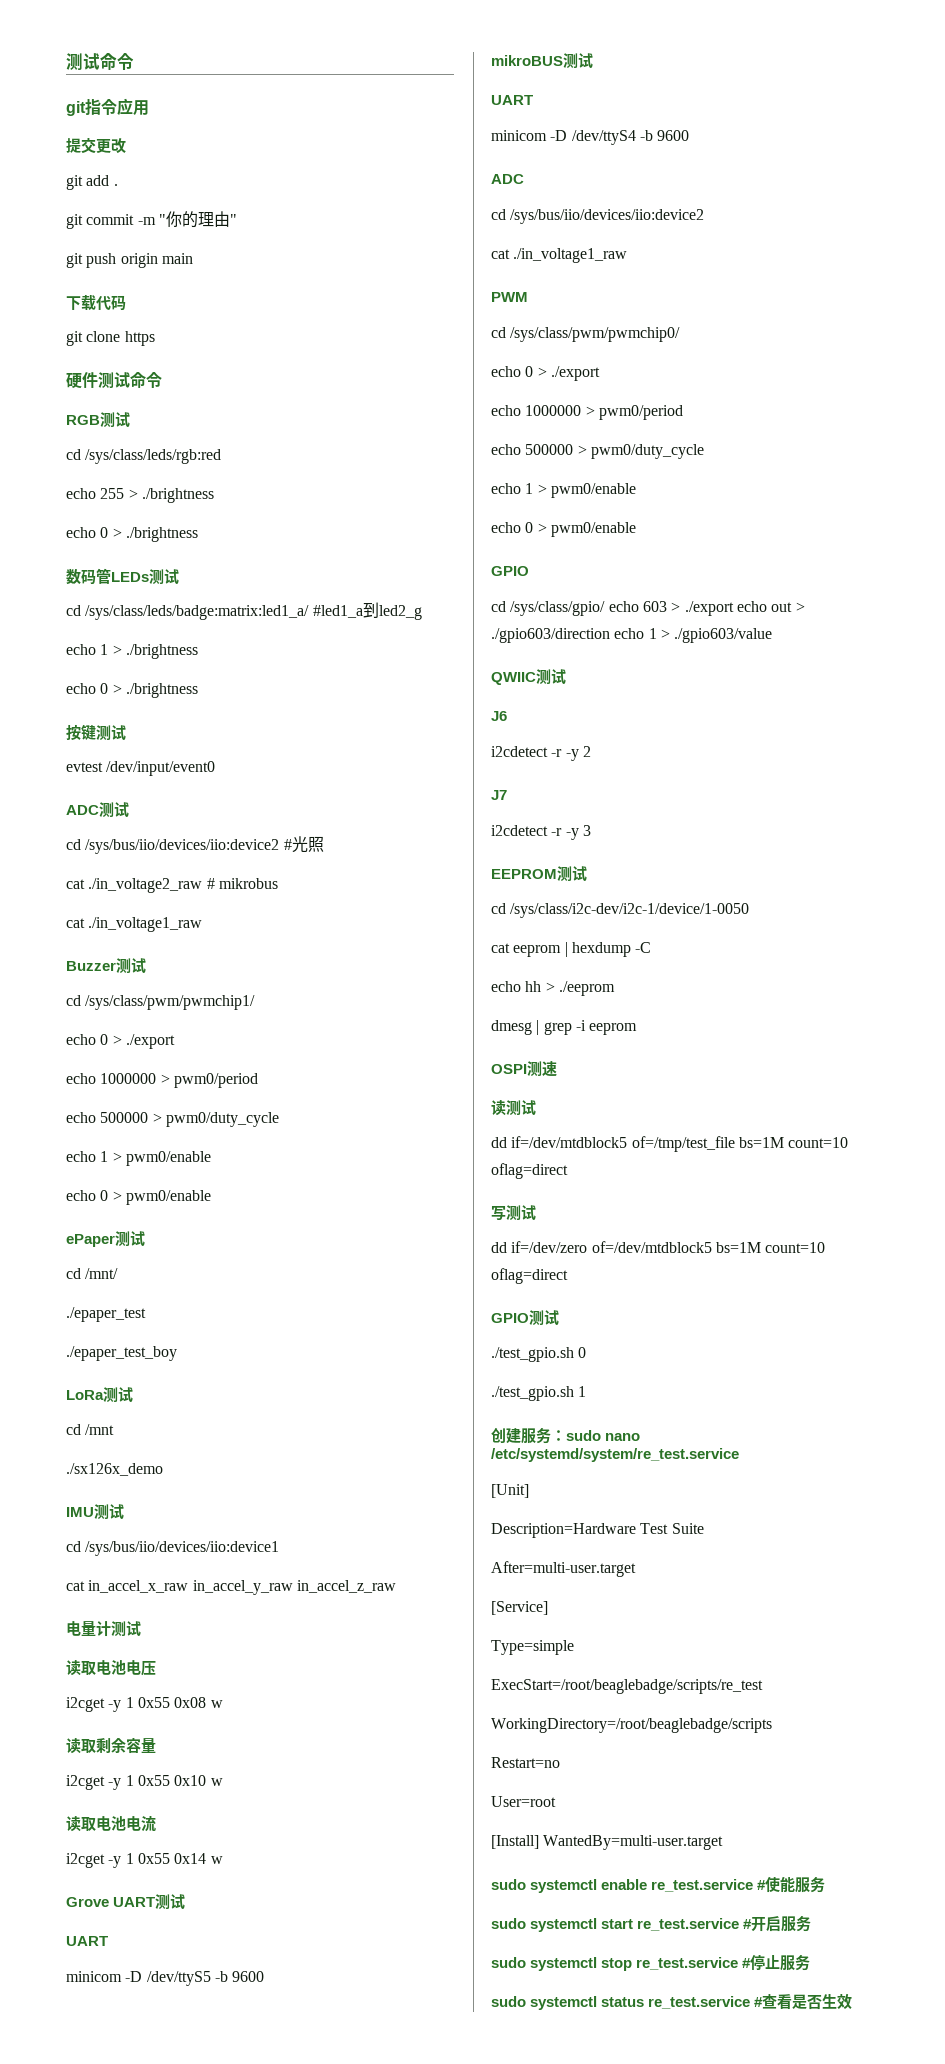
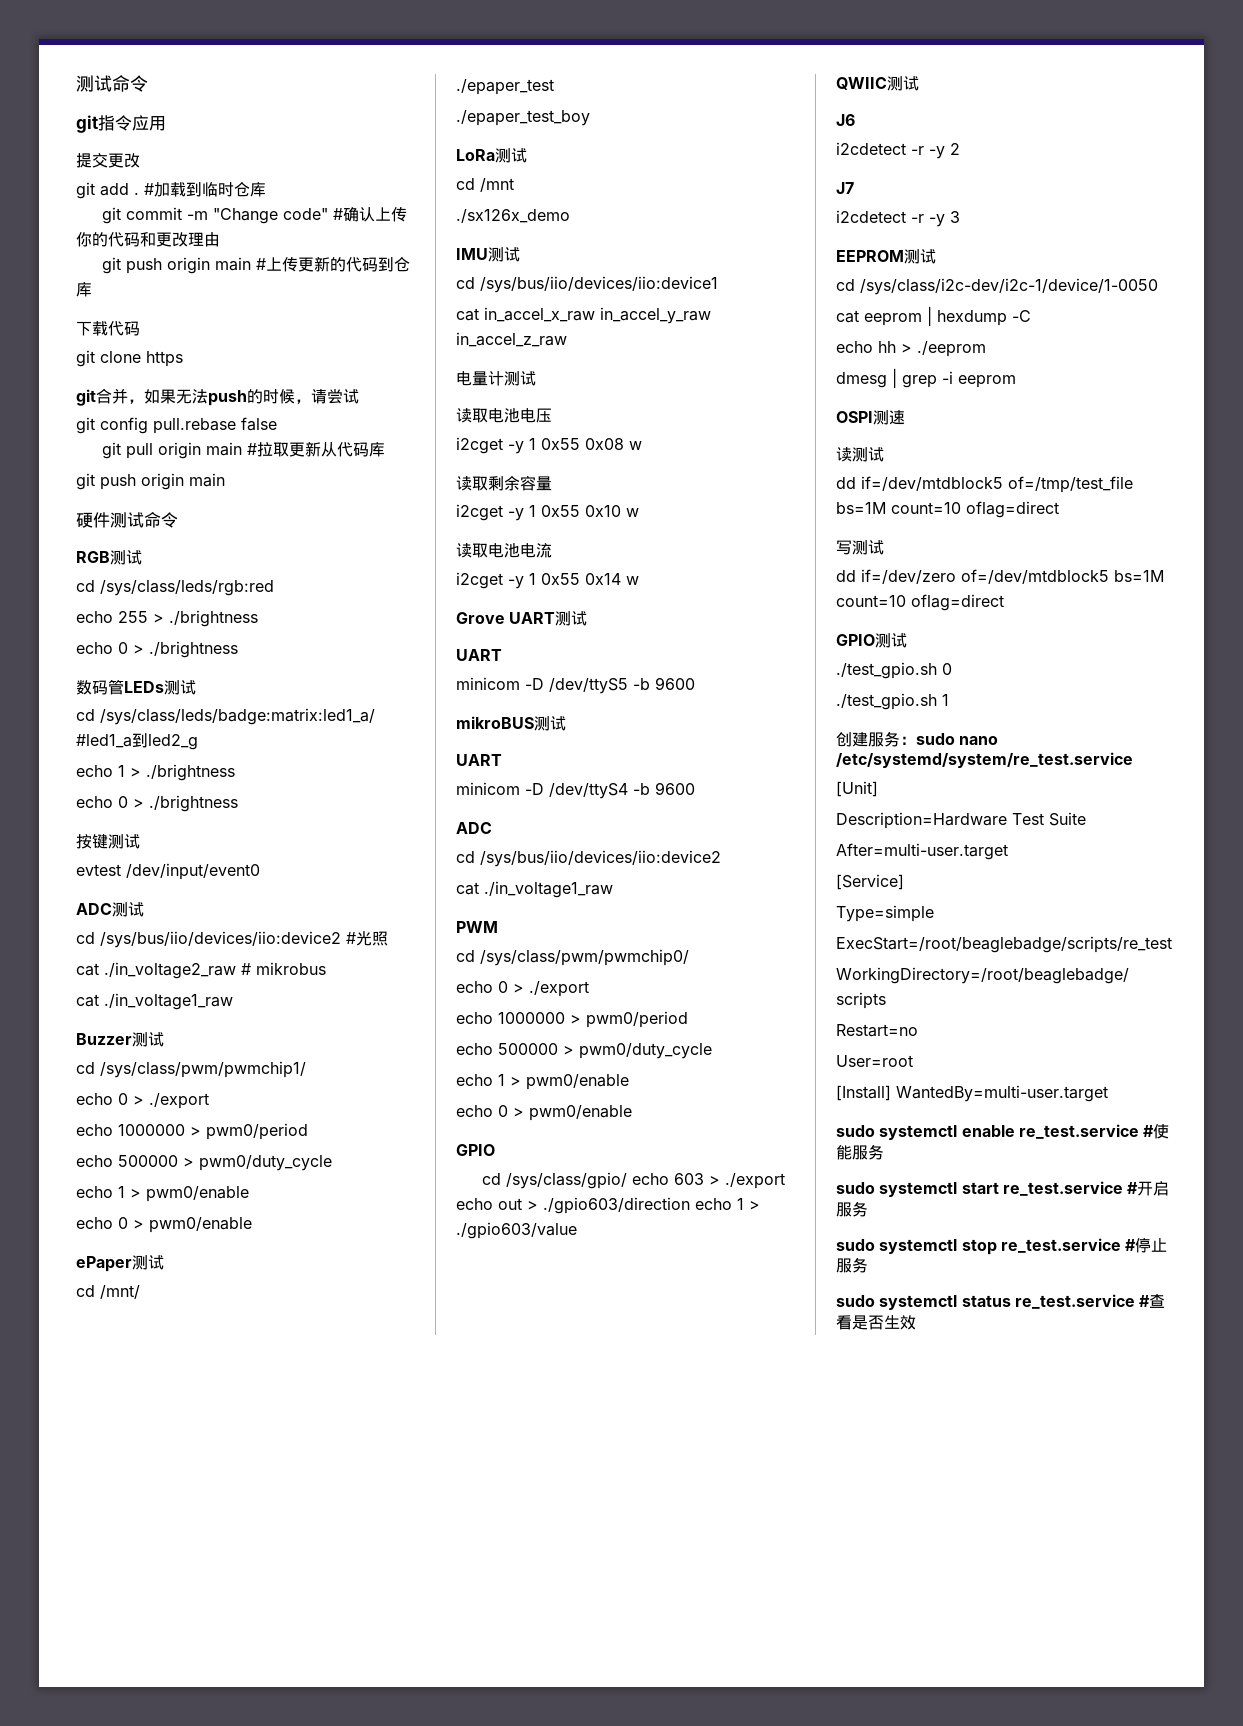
+ #加载到临时仓库
- git commit -m "你的理由"
- git push origin main
+ git commit -m "Change code" #确认上传你的代码和更改理由
+ git push origin main #上传更新的代码到仓库
+ git合并，如果无法push的时候，请尝试
+ git config pull.rebase false
+ git pull origin main #拉取更新从代码库
+ git push origin main

